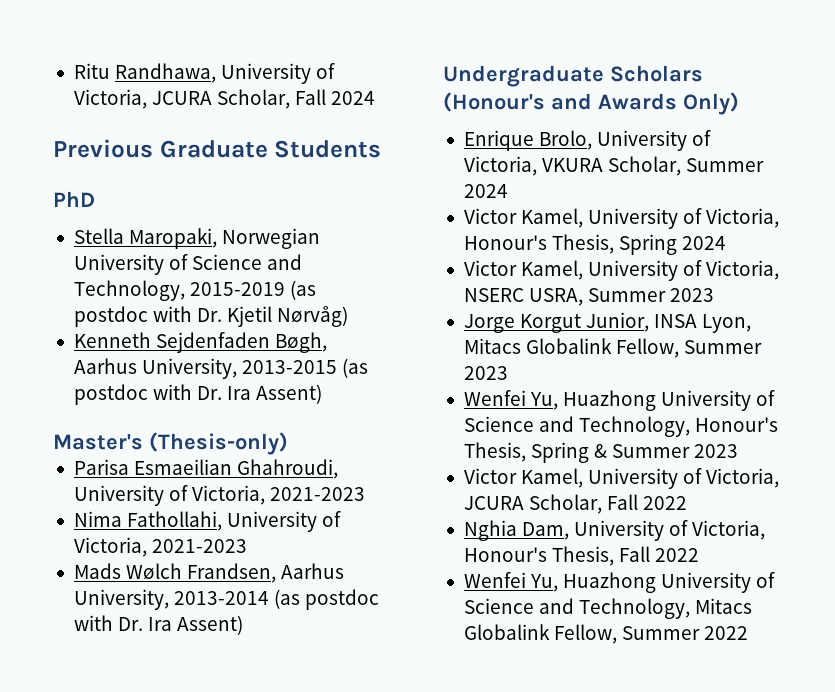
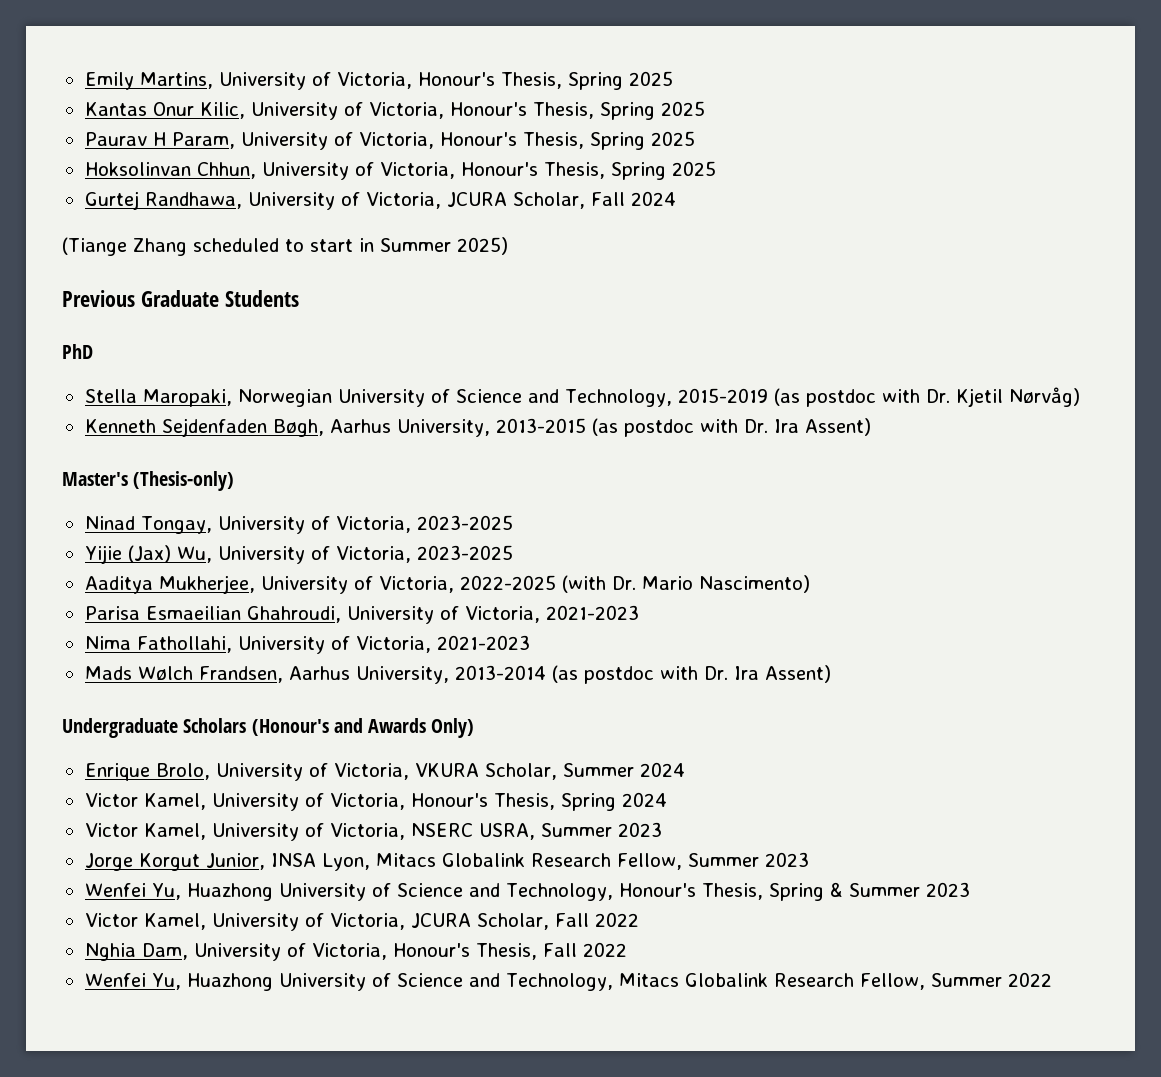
- Ritu Randhawa, University of Victoria, JCURA Scholar, Fall 2024
+ Emily Martins, University of Victoria, Honour's Thesis, Spring 2025
+ Kantas Onur Kilic, University of Victoria, Honour's Thesis, Spring 2025
+ Paurav H Param, University of Victoria, Honour's Thesis, Spring 2025
+ Hoksolinvan Chhun, University of Victoria, Honour's Thesis, Spring 2025
+ Gurtej Randhawa, University of Victoria, JCURA Scholar, Fall 2024
+ (Tiange Zhang scheduled to start in Summer 2025)
+ Ninad Tongay, University of Victoria, 2023-2025
+ Yijie (Jax) Wu, University of Victoria, 2023-2025
+ Aaditya Mukherjee, University of Victoria, 2022-2025 (with Dr. Mario Nascimento)
- Jorge Korgut Junior, INSA Lyon, Mitacs Globalink Fellow, Summer 2023
+ Jorge Korgut Junior, INSA Lyon, Mitacs Globalink Research Fellow, Summer 2023
- Wenfei Yu, Huazhong University of Science and Technology, Mitacs Globalink Fellow, Summer 2022
+ Wenfei Yu, Huazhong University of Science and Technology, Mitacs Globalink Research Fellow, Summer 2022

